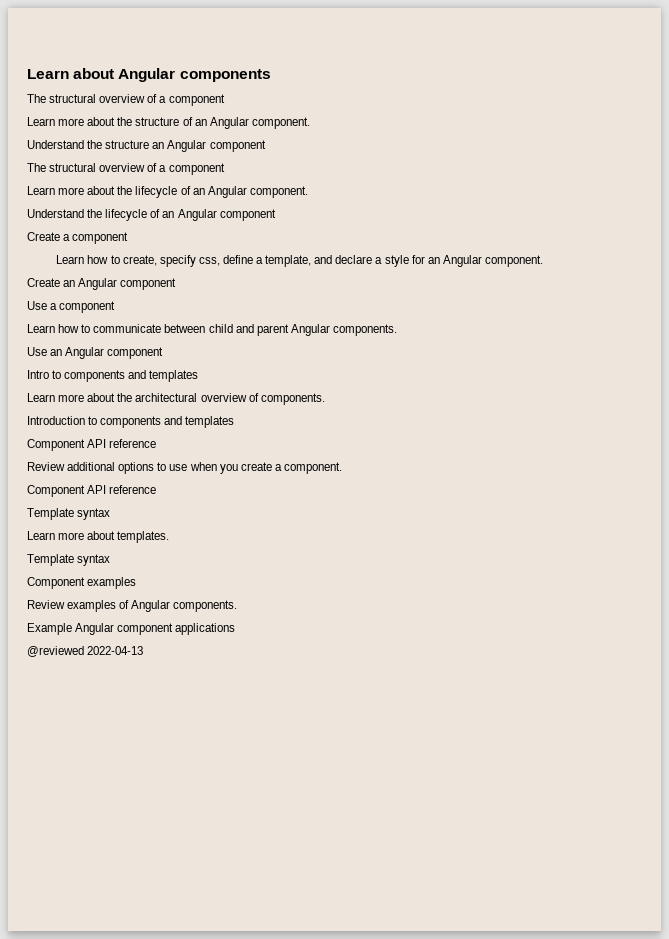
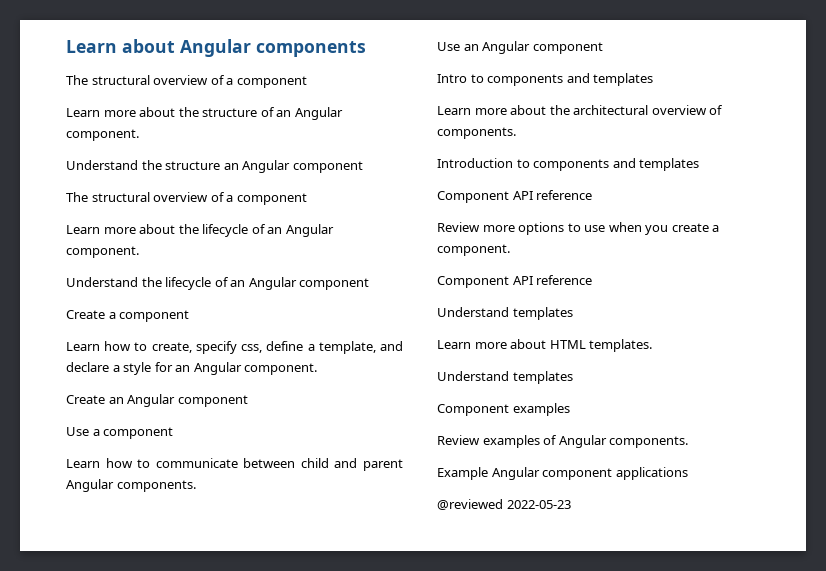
- Review additional options to use when you create a component.
+ Review more options to use when you create a component.
  Component API reference
- Template syntax
- Learn more about templates.
- Template syntax
+ Understand templates
+ Learn more about HTML templates.
+ Understand templates
- @reviewed 2022-04-13
+ @reviewed 2022-05-23

